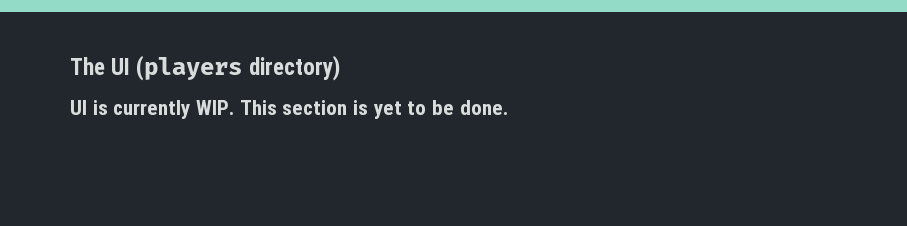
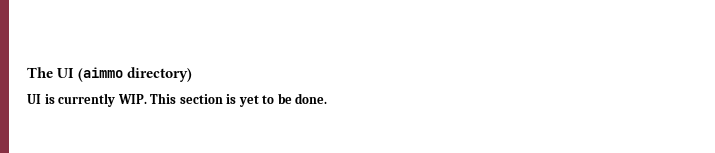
- The UI (players directory)
+ The UI (aimmo directory)

